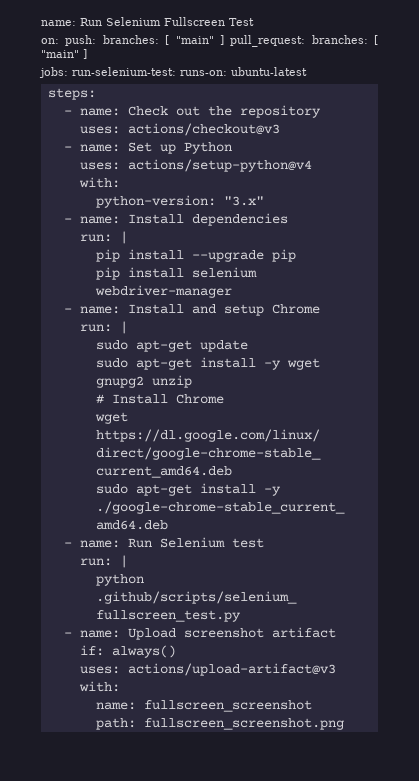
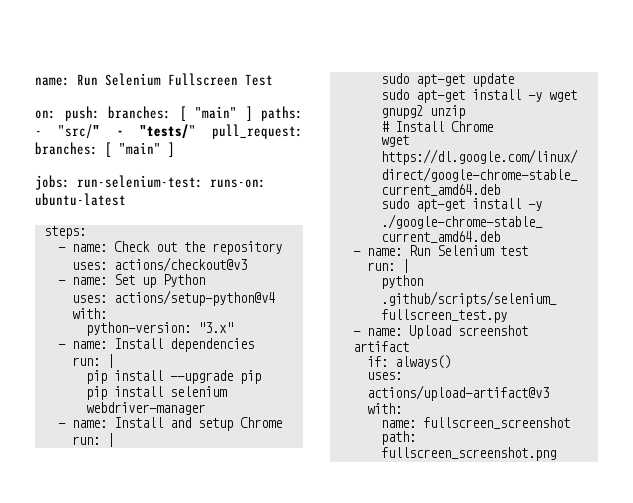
- on: push: branches: [ "main" ] pull_request: branches: [ "main" ]
+ on: push: branches: [ "main" ] paths: - "src/" - "tests/" pull_request: branches: [ "main" ]

